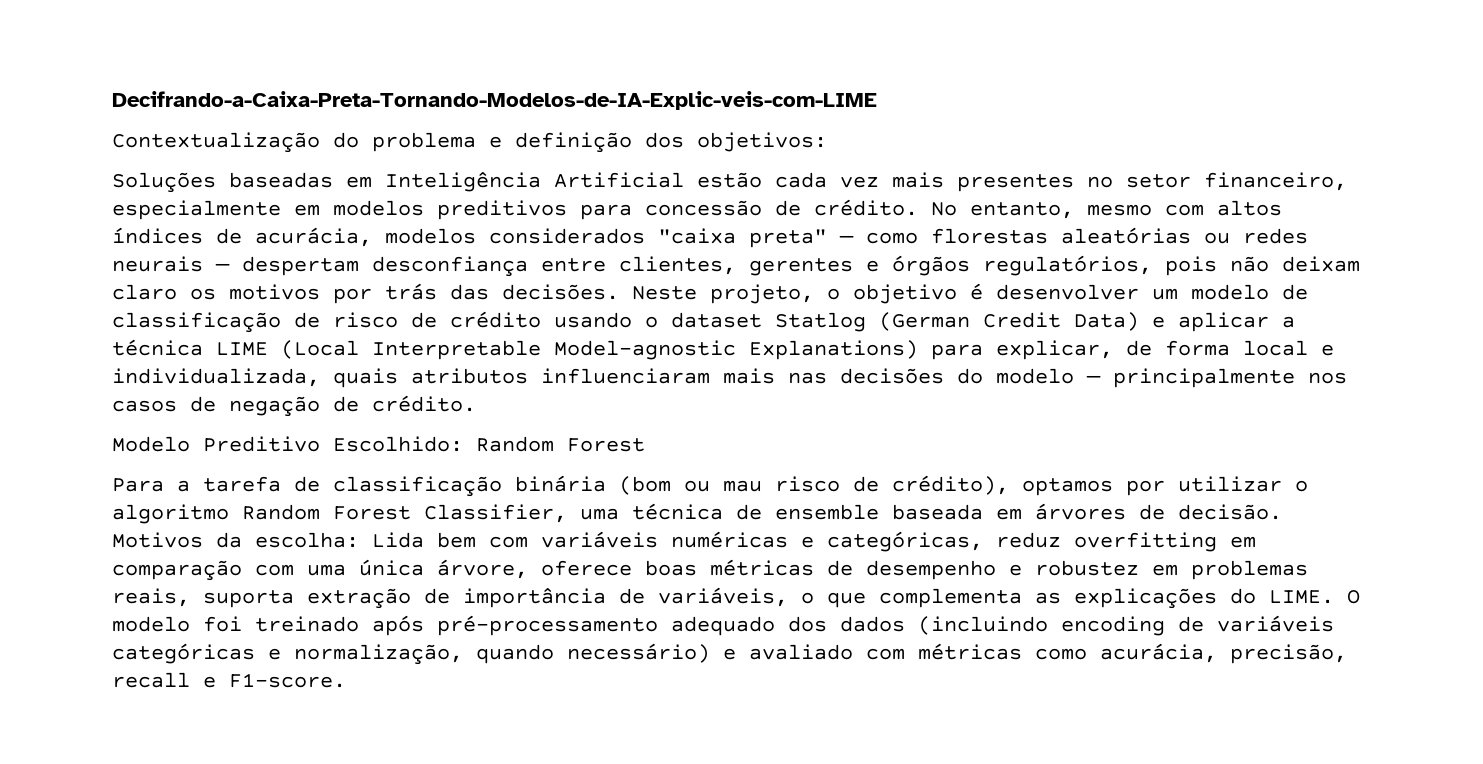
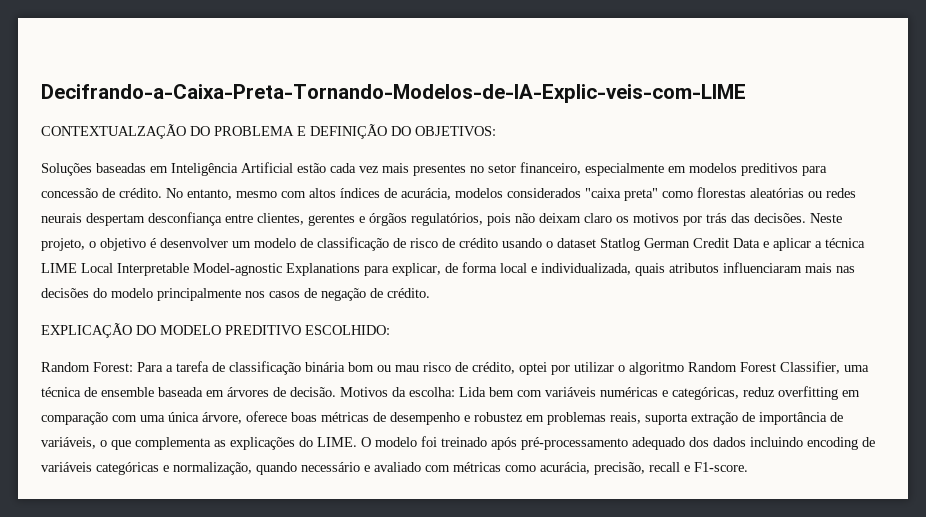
- Contextualização do problema e definição dos objetivos:
+ CONTEXTUALZAÇÃO DO PROBLEMA E DEFINIÇÃO DO OBJETIVOS:
- No entanto, mesmo com altos índices de acurácia, modelos considerados "caixa preta" — como florestas aleatórias ou redes neurais — despertam desconfiança entre clientes, gerentes e órgãos regulatórios, pois não deixam claro os motivos por trás das decisões.
+ No entanto, mesmo com altos índices de acurácia, modelos considerados "caixa preta" como florestas aleatórias ou redes neurais despertam desconfiança entre clientes, gerentes e órgãos regulatórios, pois não deixam claro os motivos por trás das decisões.
- Neste projeto, o objetivo é desenvolver um modelo de classificação de risco de crédito usando o dataset Statlog (German Credit Data) e aplicar a técnica LIME (Local Interpretable Model-agnostic Explanations) para explicar, de forma local e individualizada, quais atributos influenciaram mais nas decisões do modelo — principalmente nos casos de negação de crédito.
+ Neste projeto, o objetivo é desenvolver um modelo de classificação de risco de crédito usando o dataset Statlog German Credit Data e aplicar a técnica LIME Local Interpretable Model-agnostic Explanations para explicar, de forma local e individualizada, quais atributos influenciaram mais nas decisões do modelo principalmente nos casos de negação de crédito.
- Modelo Preditivo Escolhido: Random Forest
- Para a tarefa de classificação binária (bom ou mau risco de crédito), optamos por utilizar o algoritmo Random Forest Classifier, uma técnica de ensemble baseada em árvores de decisão.
+ EXPLICAÇÃO DO MODELO PREDITIVO ESCOLHIDO:
+ Random Forest: Para a tarefa de classificação binária bom ou mau risco de crédito, optei por utilizar o algoritmo Random Forest Classifier, uma técnica de ensemble baseada em árvores de decisão.
- O modelo foi treinado após pré-processamento adequado dos dados (incluindo encoding de variáveis categóricas e normalização, quando necessário) e avaliado com métricas como acurácia, precisão, recall e F1-score.
+ O modelo foi treinado após pré-processamento adequado dos dados incluindo encoding de variáveis categóricas e normalização, quando necessário e avaliado com métricas como acurácia, precisão, recall e F1-score.

